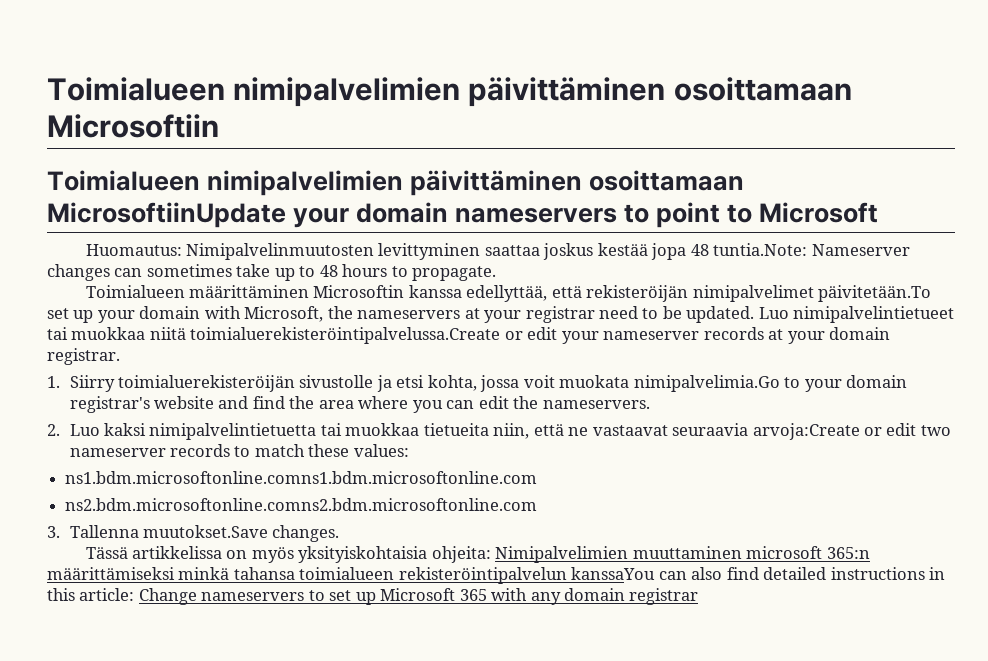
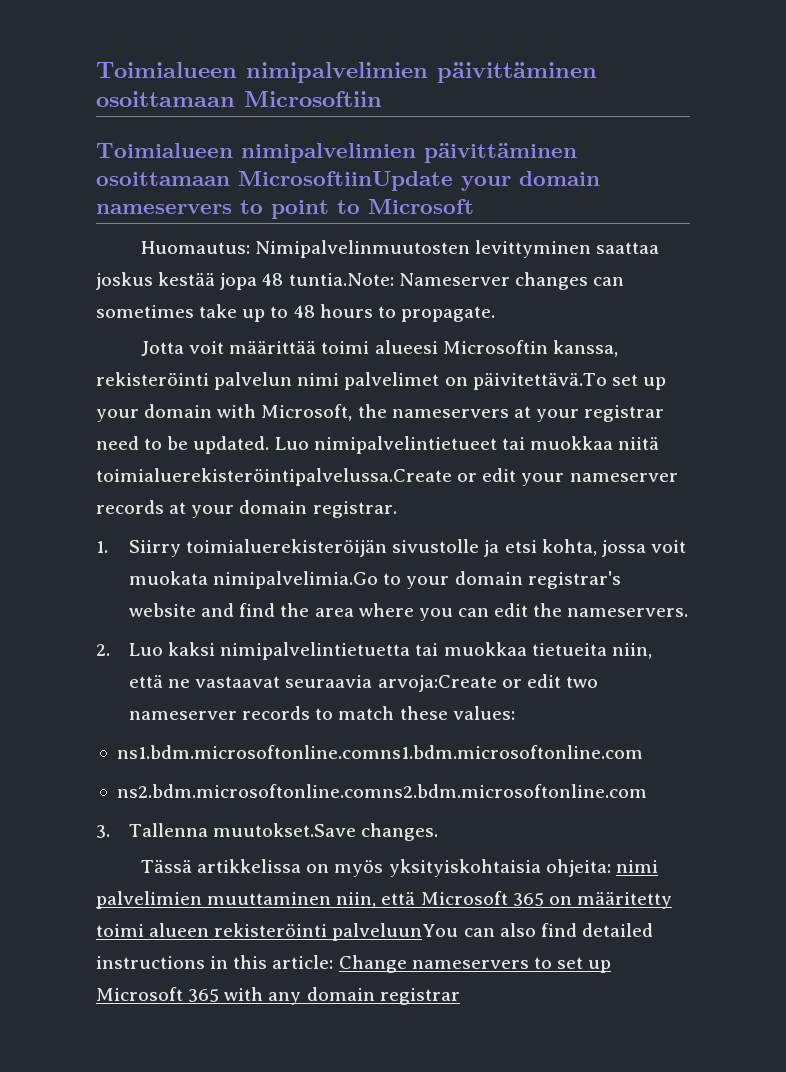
- Toimialueen määrittäminen Microsoftin kanssa edellyttää, että rekisteröijän nimipalvelimet päivitetään.To set up your domain with Microsoft, the nameservers at your registrar need to be updated.
+ Jotta voit määrittää toimi alueesi Microsoftin kanssa, rekisteröinti palvelun nimi palvelimet on päivitettävä.To set up your domain with Microsoft, the nameservers at your registrar need to be updated.
- Tässä artikkelissa on myös yksityiskohtaisia ohjeita: Nimipalvelimien muuttaminen microsoft 365:n määrittämiseksi minkä tahansa toimialueen rekisteröintipalvelun kanssaYou can also find detailed instructions in this article: Change nameservers to set up Microsoft 365 with any domain registrar
+ Tässä artikkelissa on myös yksityiskohtaisia ohjeita: nimi palvelimien muuttaminen niin, että Microsoft 365 on määritetty toimi alueen rekisteröinti palveluunYou can also find detailed instructions in this article: Change nameservers to set up Microsoft 365 with any domain registrar

